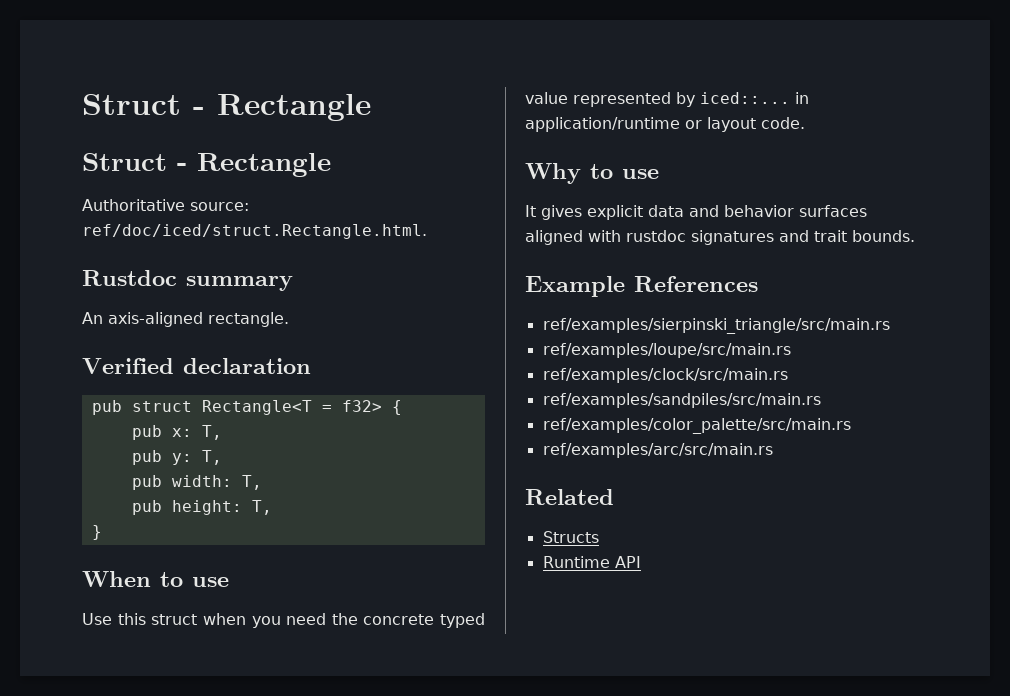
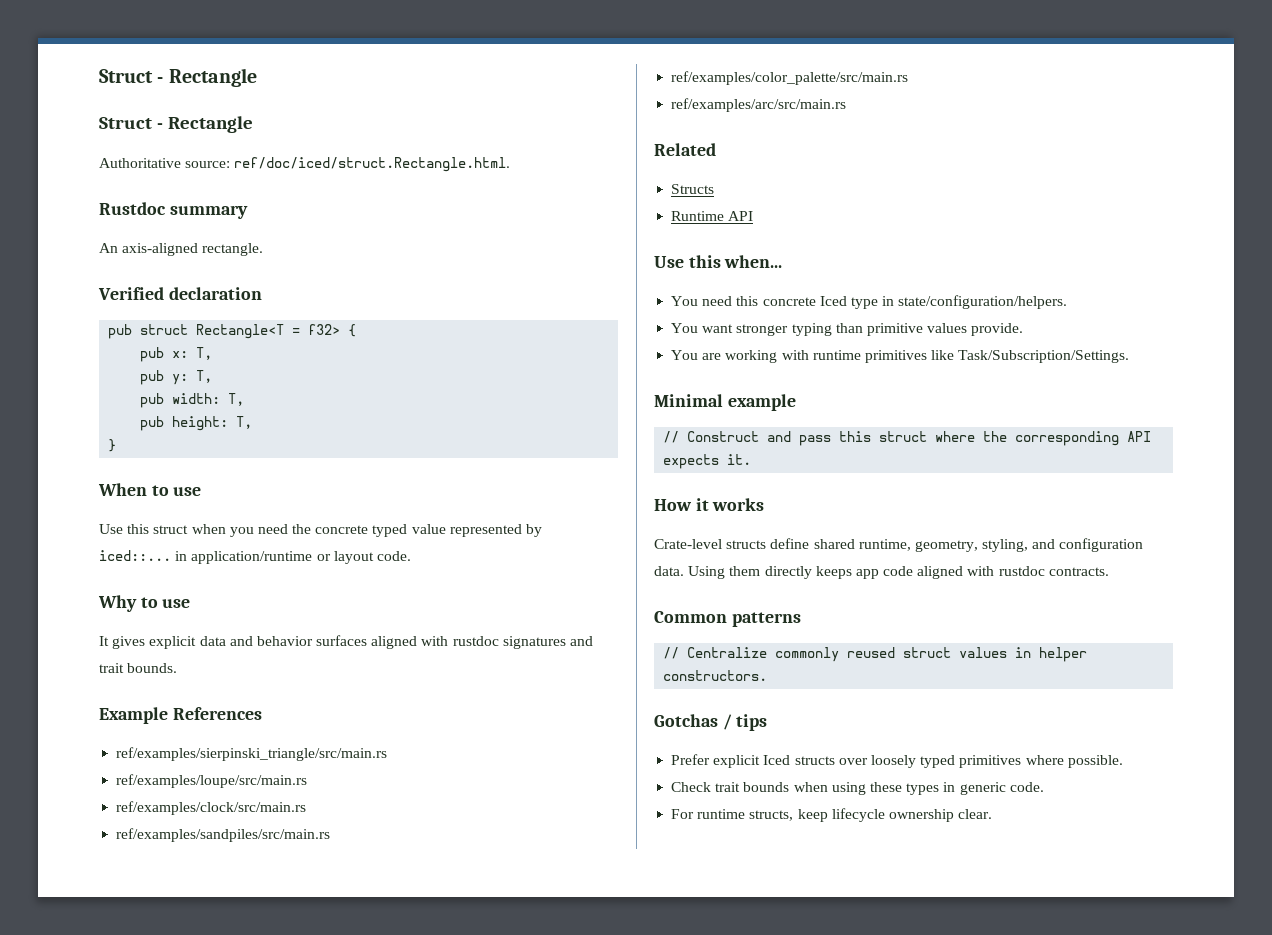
+ Use this when...
+ You need this concrete Iced type in state/configuration/helpers.
+ You want stronger typing than primitive values provide.
+ You are working with runtime primitives like Task/Subscription/Settings.
+ Minimal example
+ // Construct and pass this struct where the corresponding API expects it.
+ How it works
+ Crate-level structs define shared runtime, geometry, styling, and configuration data. Using them directly keeps app code aligned with rustdoc contracts.
+ Common patterns
+ // Centralize commonly reused struct values in helper constructors.
+ Gotchas / tips
+ Prefer explicit Iced structs over loosely typed primitives where possible.
+ Check trait bounds when using these types in generic code.
+ For runtime structs, keep lifecycle ownership clear.

